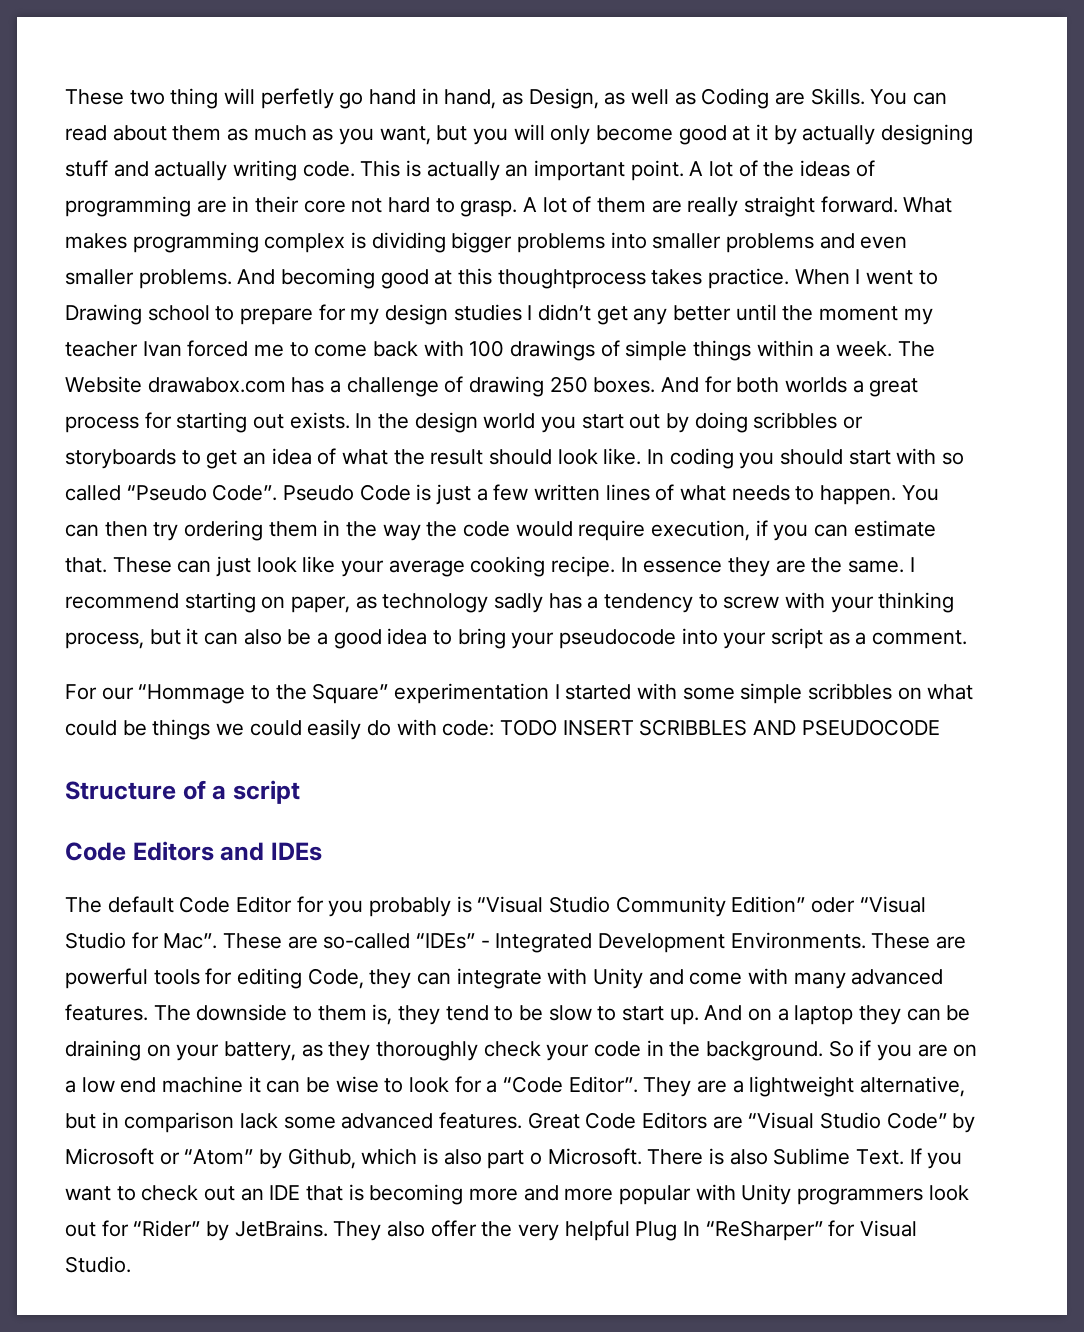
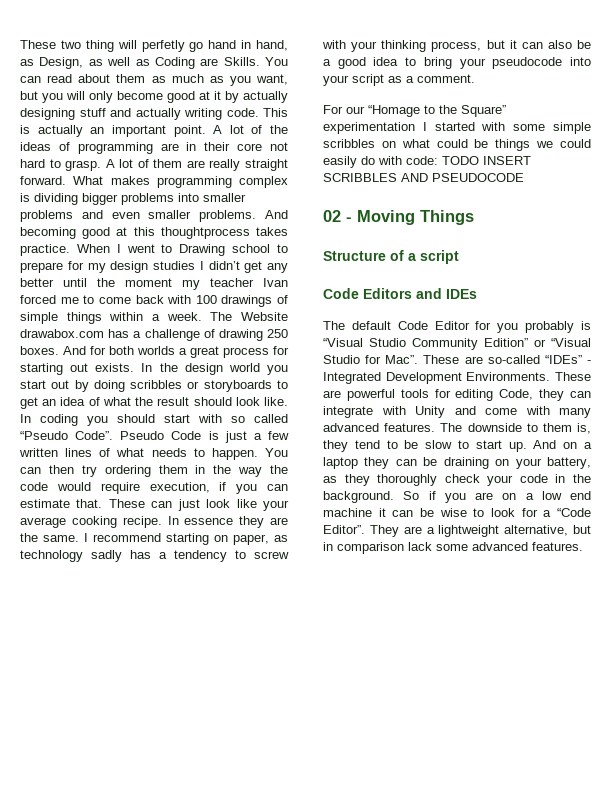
- For our “Hommage to the Square” experimentation I started with some simple scribbles on what could be things we could easily do with code: TODO INSERT SCRIBBLES AND PSEUDOCODE
+ For our “Homage to the Square” experimentation I started with some simple scribbles on what could be things we could easily do with code: TODO INSERT SCRIBBLES AND PSEUDOCODE
+ 02 - Moving Things
- The default Code Editor for you probably is “Visual Studio Community Edition” oder “Visual Studio for Mac”.
+ The default Code Editor for you probably is “Visual Studio Community Edition” or “Visual Studio for Mac”.
- Great Code Editors are “Visual Studio Code” by Microsoft or “Atom” by Github, which is also part o Microsoft. There is also Sublime Text. If you want to check out an IDE that is becoming more and more popular with Unity programmers look out for “Rider” by JetBrains. They also offer the very helpful Plug In “ReSharper” for Visual Studio.

